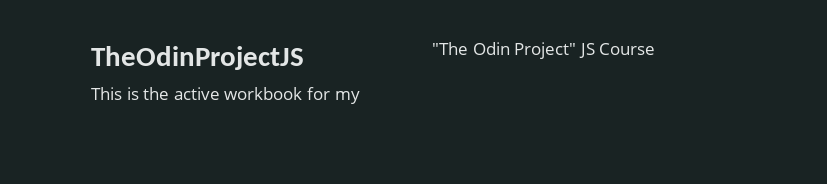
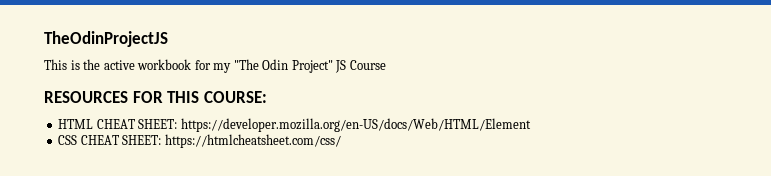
+ RESOURCES FOR THIS COURSE:
+ HTML CHEAT SHEET: https://developer.mozilla.org/en-US/docs/Web/HTML/Element
+ CSS CHEAT SHEET: https://htmlcheatsheet.com/css/

